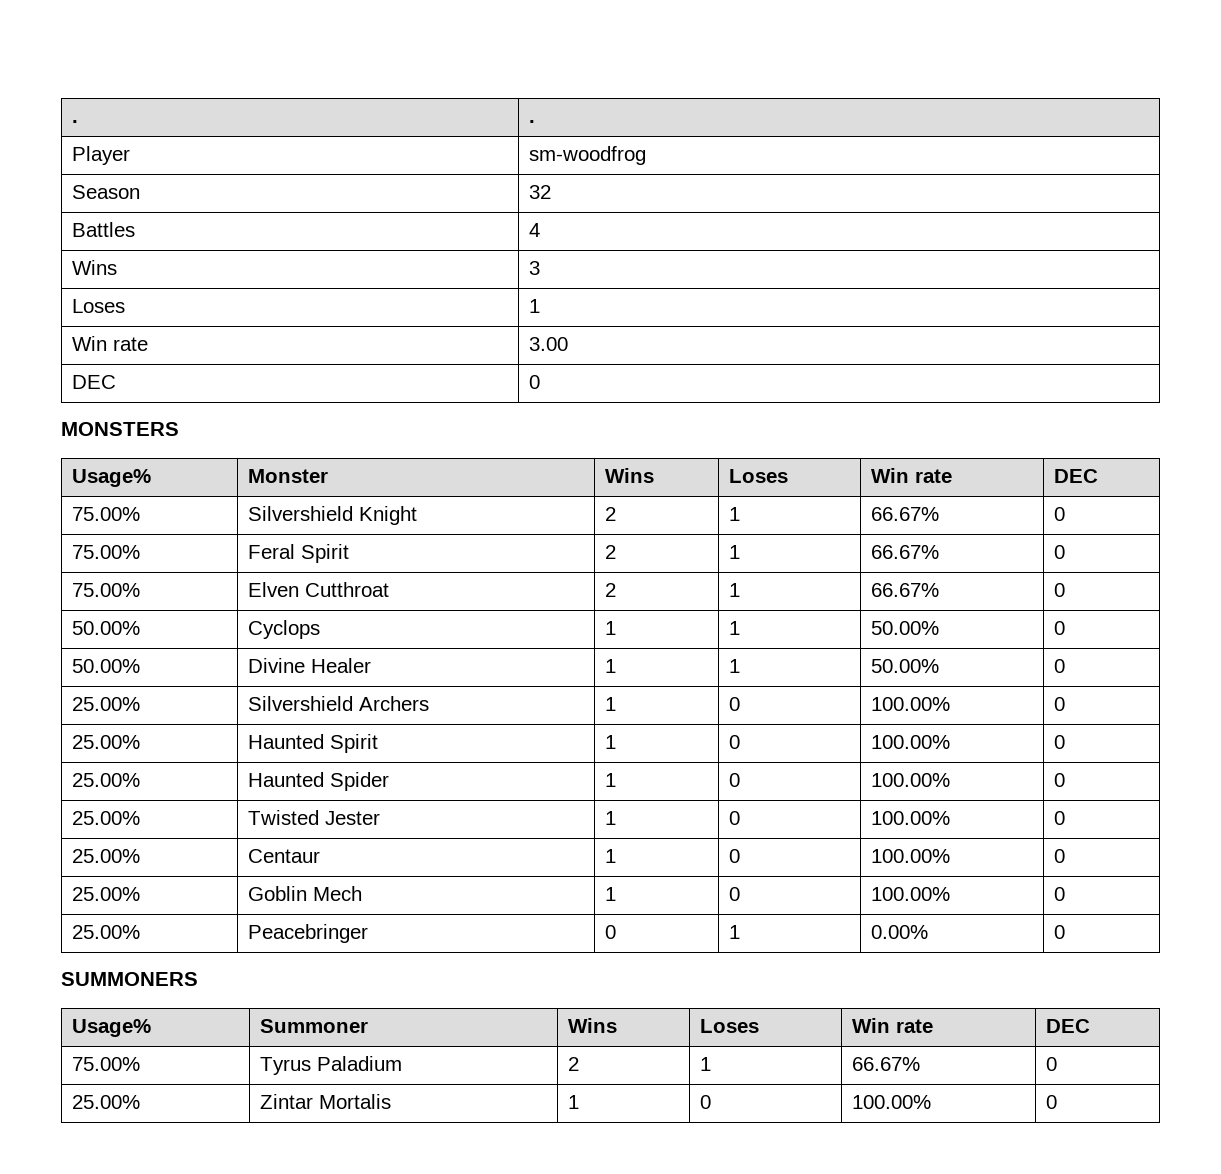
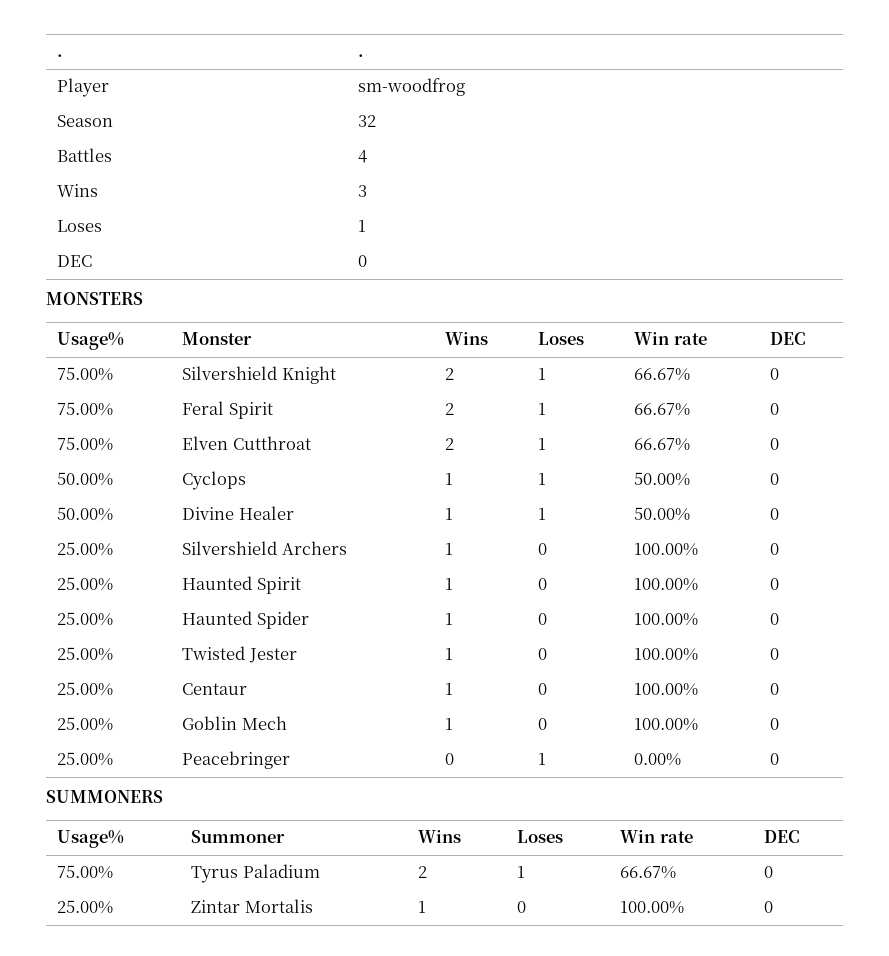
- Win rate | 3.00

